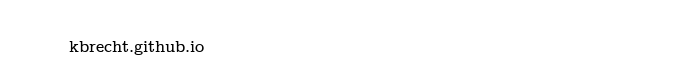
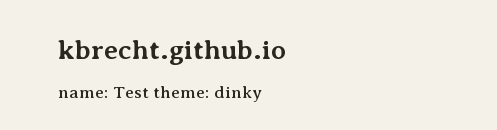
+ name: Test theme: dinky

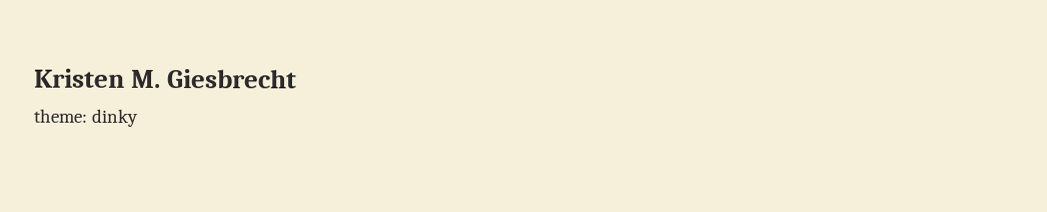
- kbrecht.github.io
- name: Test theme: dinky
+ Kristen M. Giesbrecht
+ theme: dinky

